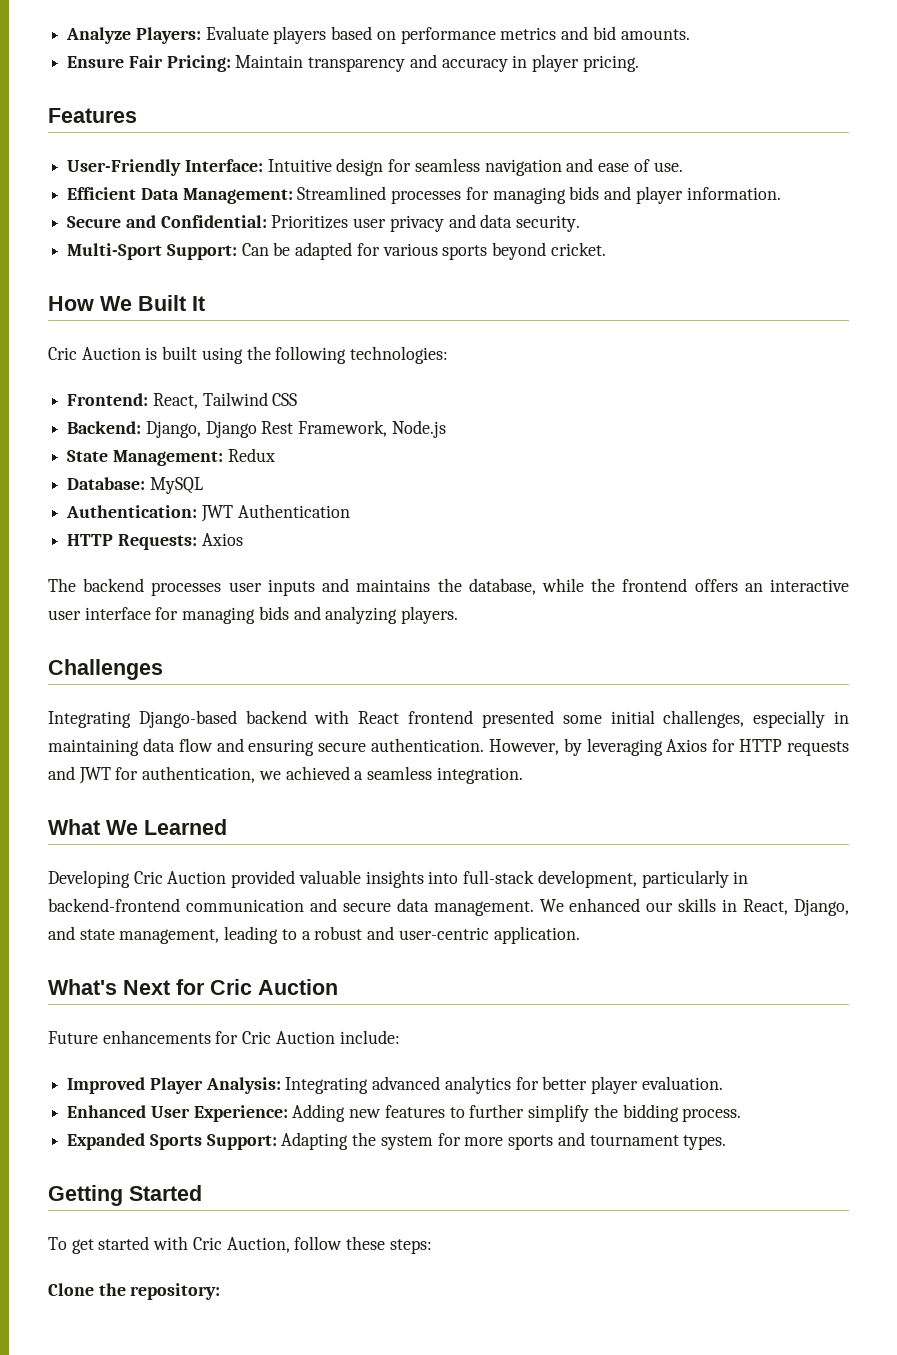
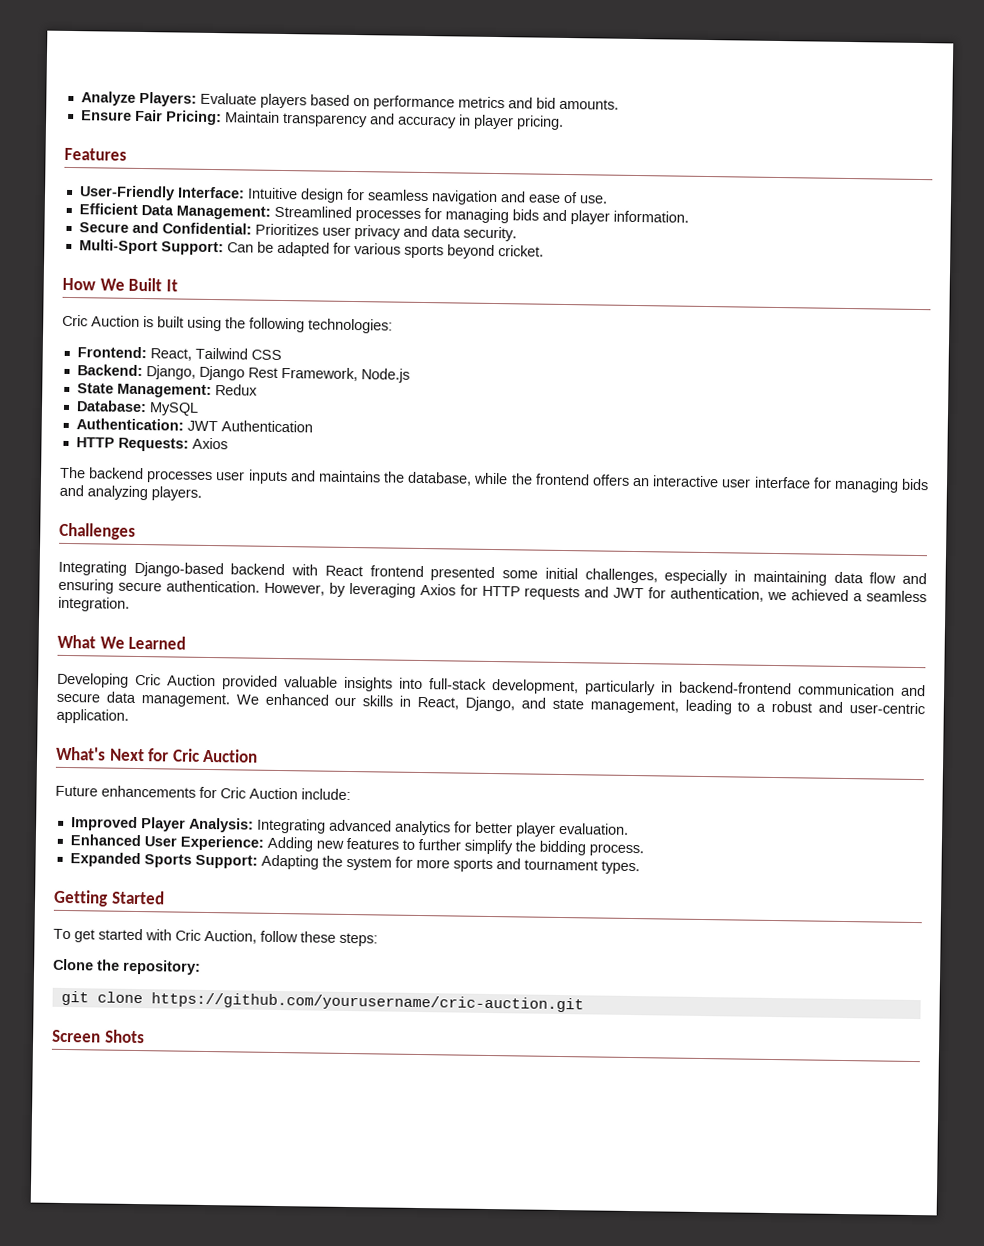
+ git clone https://github.com/yourusername/cric-auction.git
+ Screen Shots

